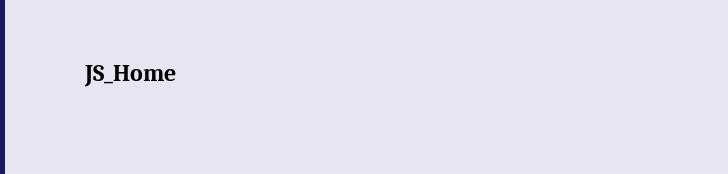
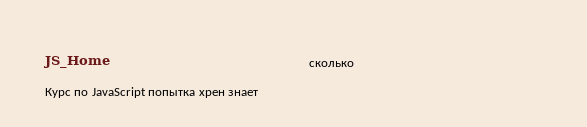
+ Курс по JavaScript попытка хрен знает сколько

